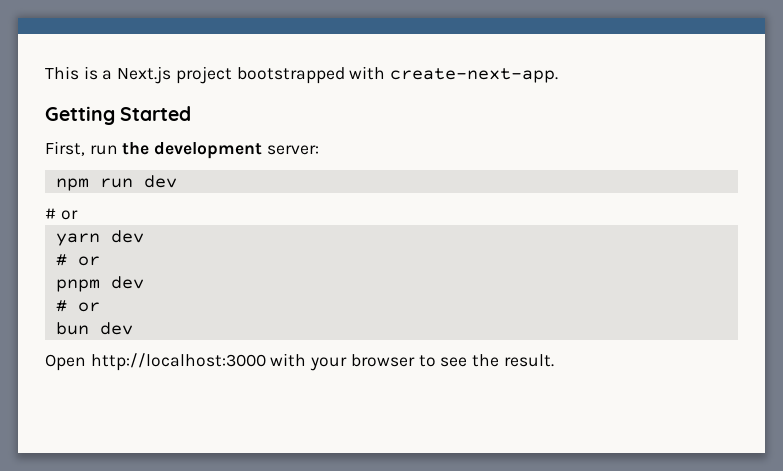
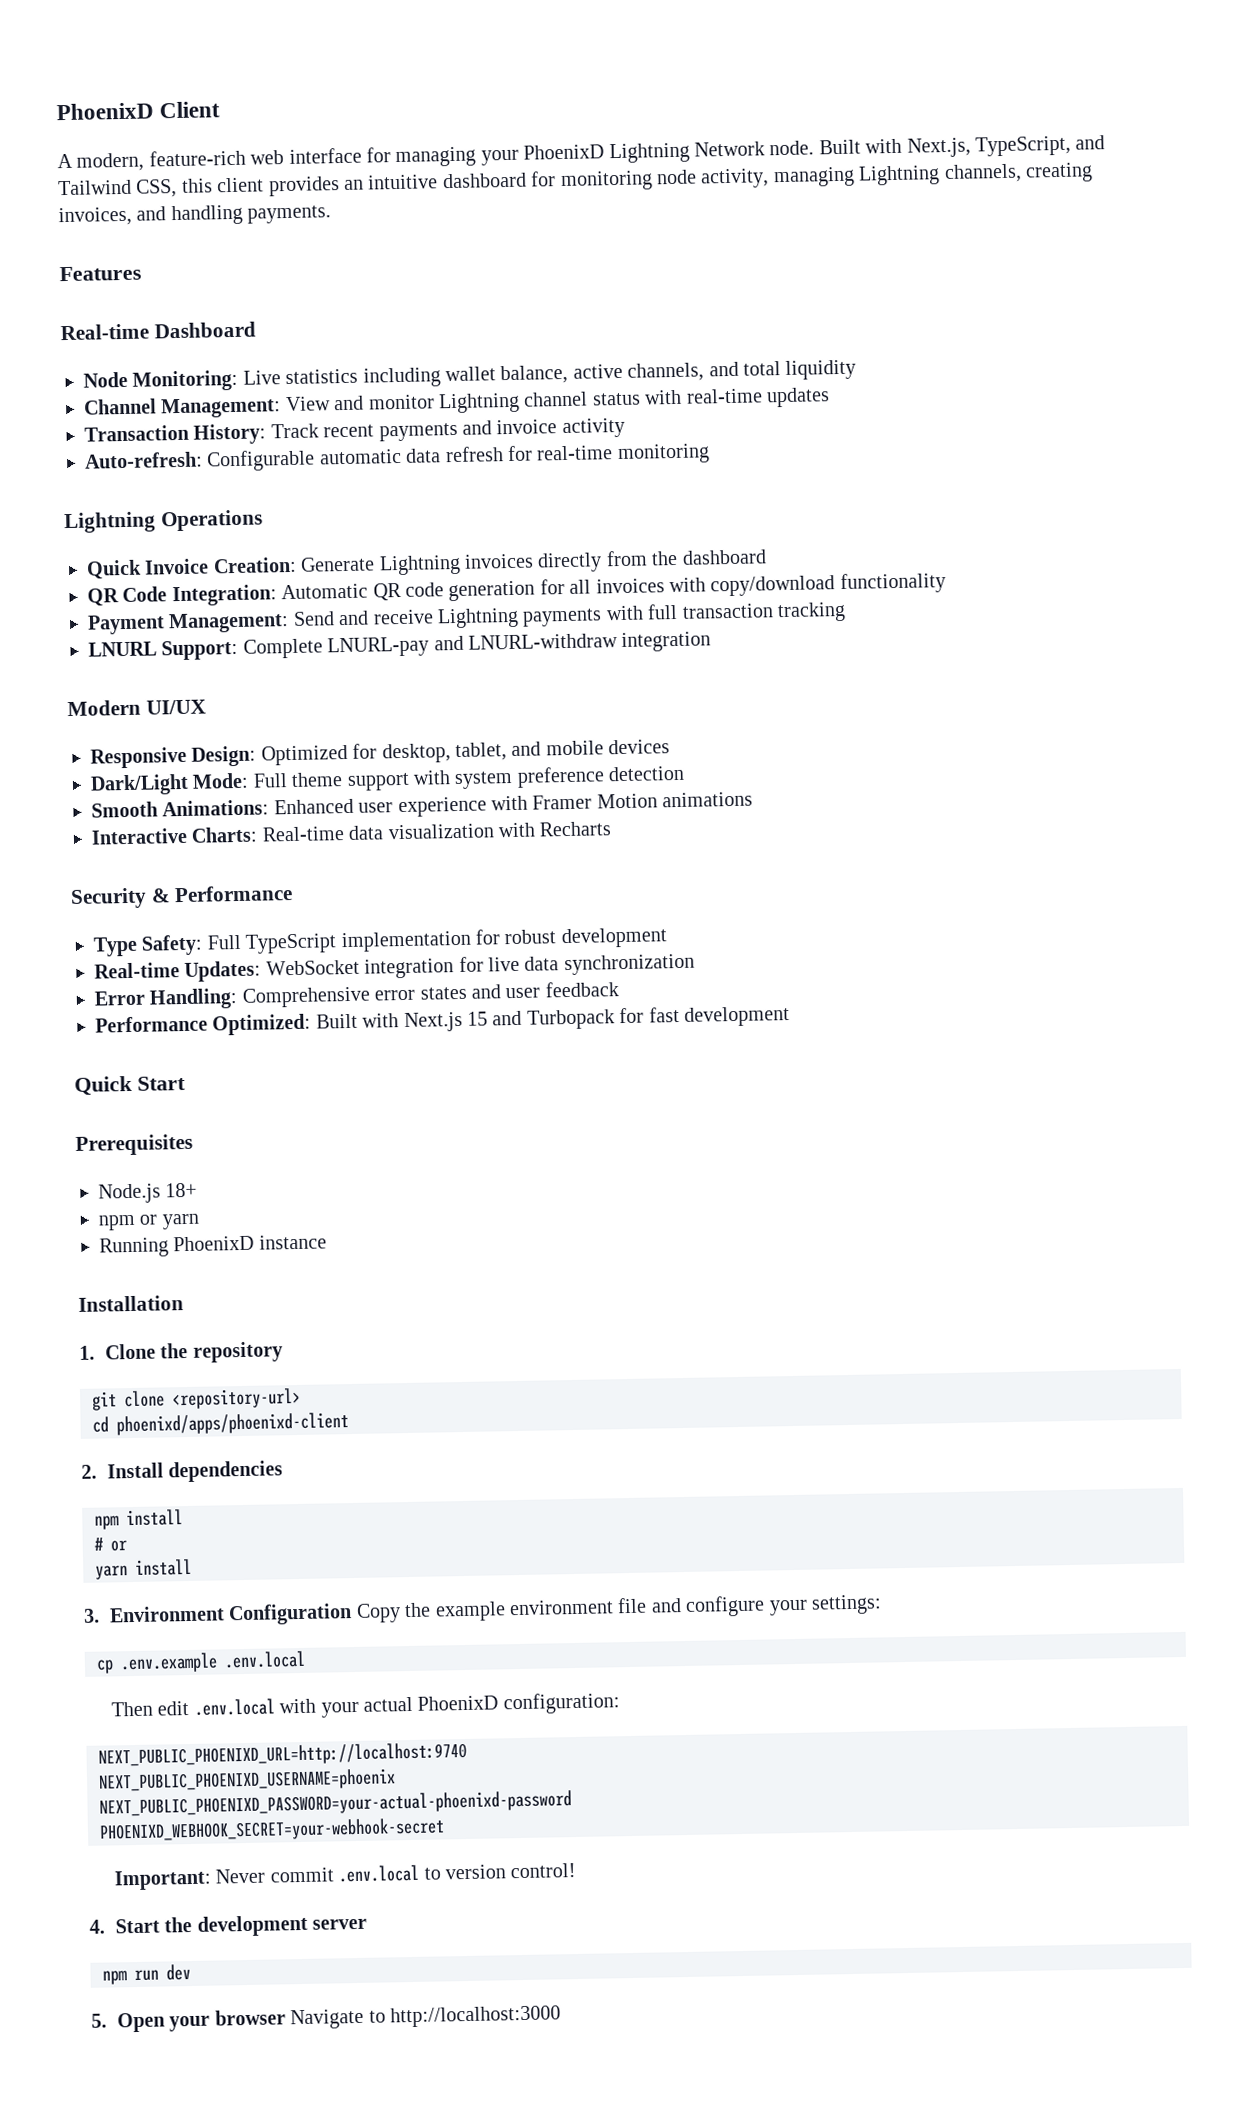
- This is a Next.js project bootstrapped with create-next-app.
- Getting Started
- First, run the development server:
+ PhoenixD Client
+ A modern, feature-rich web interface for managing your PhoenixD Lightning Network node. Built with Next.js, TypeScript, and Tailwind CSS, this client provides an intuitive dashboard for monitoring node activity, managing Lightning channels, creating invoices, and handling payments.
+ Features
+ Real-time Dashboard
+ Node Monitoring: Live statistics including wallet balance, active channels, and total liquidity
+ Channel Management: View and monitor Lightning channel status with real-time updates
+ Transaction History: Track recent payments and invoice activity
+ Auto-refresh: Configurable automatic data refresh for real-time monitoring
+ Lightning Operations
+ Quick Invoice Creation: Generate Lightning invoices directly from the dashboard
+ QR Code Integration: Automatic QR code generation for all invoices with copy/download functionality
+ Payment Management: Send and receive Lightning payments with full transaction tracking
+ LNURL Support: Complete LNURL-pay and LNURL-withdraw integration
+ Modern UI/UX
+ Responsive Design: Optimized for desktop, tablet, and mobile devices
+ Dark/Light Mode: Full theme support with system preference detection
+ Smooth Animations: Enhanced user experience with Framer Motion animations
+ Interactive Charts: Real-time data visualization with Recharts
+ Security & Performance
+ Type Safety: Full TypeScript implementation for robust development
+ Real-time Updates: WebSocket integration for live data synchronization
+ Error Handling: Comprehensive error states and user feedback
+ Performance Optimized: Built with Next.js 15 and Turbopack for fast development
+ Quick Start
+ Prerequisites
+ Node.js 18+
+ npm or yarn
+ Running PhoenixD instance
+ Installation
+ 1. Clone the repository
+ git clone <repository-url>
+ cd phoenixd/apps/phoenixd-client
+ 2. Install dependencies
+ npm install
+ # or
+ yarn install
+ 3. Environment Configuration Copy the example environment file and configure your settings:
+ cp .env.example .env.local
+ Then edit .env.local with your actual PhoenixD configuration:
+ NEXT_PUBLIC_PHOENIXD_URL=http://localhost:9740
+ NEXT_PUBLIC_PHOENIXD_USERNAME=phoenix
+ NEXT_PUBLIC_PHOENIXD_PASSWORD=your-actual-phoenixd-password
+ PHOENIXD_WEBHOOK_SECRET=your-webhook-secret
+ Important: Never commit .env.local to version control!
+ 4. Start the development server
  npm run dev
- # or
- yarn dev
- # or
- pnpm dev
- # or
- bun dev
- Open http://localhost:3000 with your browser to see the result.
+ 5. Open your browser Navigate to http://localhost:3000

